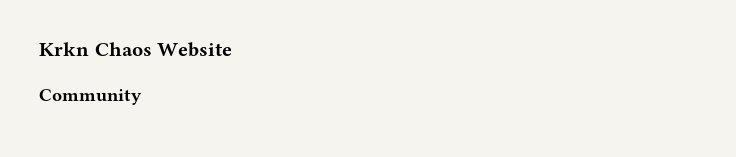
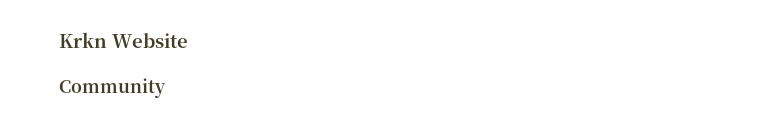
- Krkn Chaos Website
+ Krkn Website

